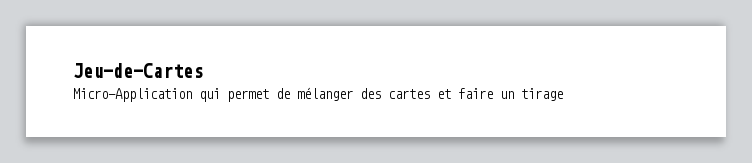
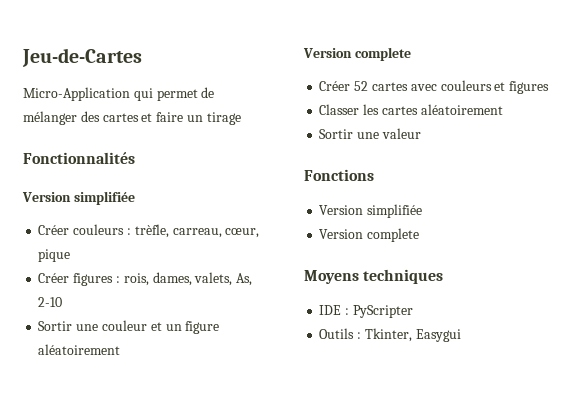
+ Fonctionnalités
+ Version simplifiée
+ Créer couleurs : trèfle, carreau, cœur, pique
+ Créer figures : rois, dames, valets, As, 2-10
+ Sortir une couleur et un figure aléatoirement
+ Version complete
+ Créer 52 cartes avec couleurs et figures
+ Classer les cartes aléatoirement
+ Sortir une valeur
+ Fonctions
+ Version simplifiée
+ Version complete
+ Moyens techniques
+ IDE : PyScripter
+ Outils : Tkinter, Easygui

